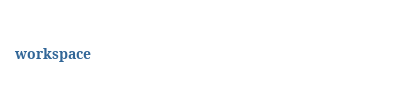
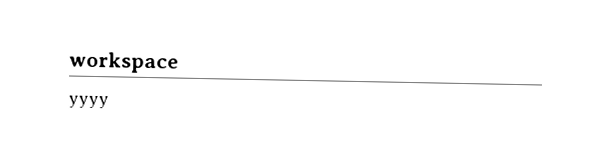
+ yyyy

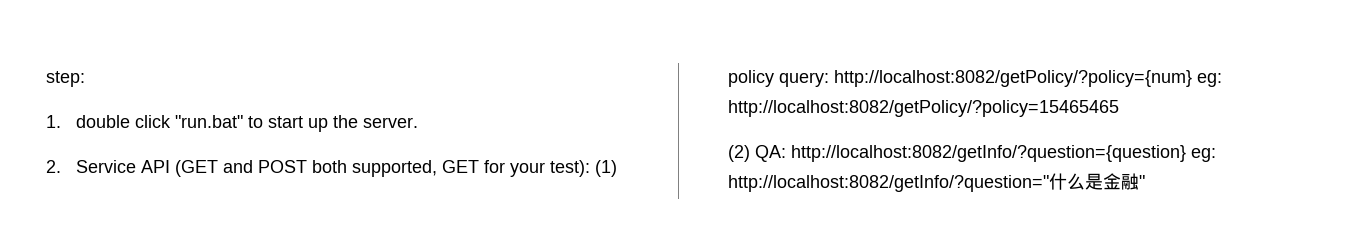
- workspace
- yyyy
+ step:
+ 1. double click "run.bat" to start up the server.
+ 2. Service API (GET and POST both supported, GET for your test): (1) policy query: http://localhost:8082/getPolicy/?policy={num} eg: http://localhost:8082/getPolicy/?policy=15465465
+ (2) QA: http://localhost:8082/getInfo/?question={question} eg: http://localhost:8082/getInfo/?question="什么是金融"

